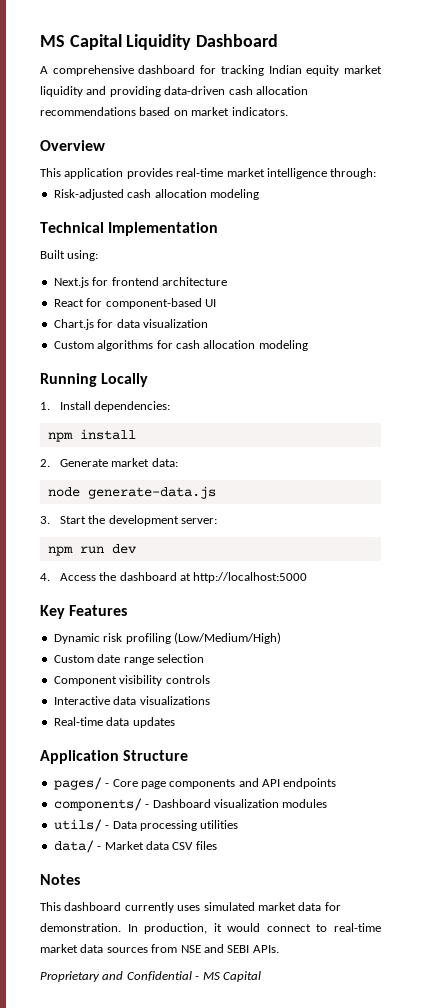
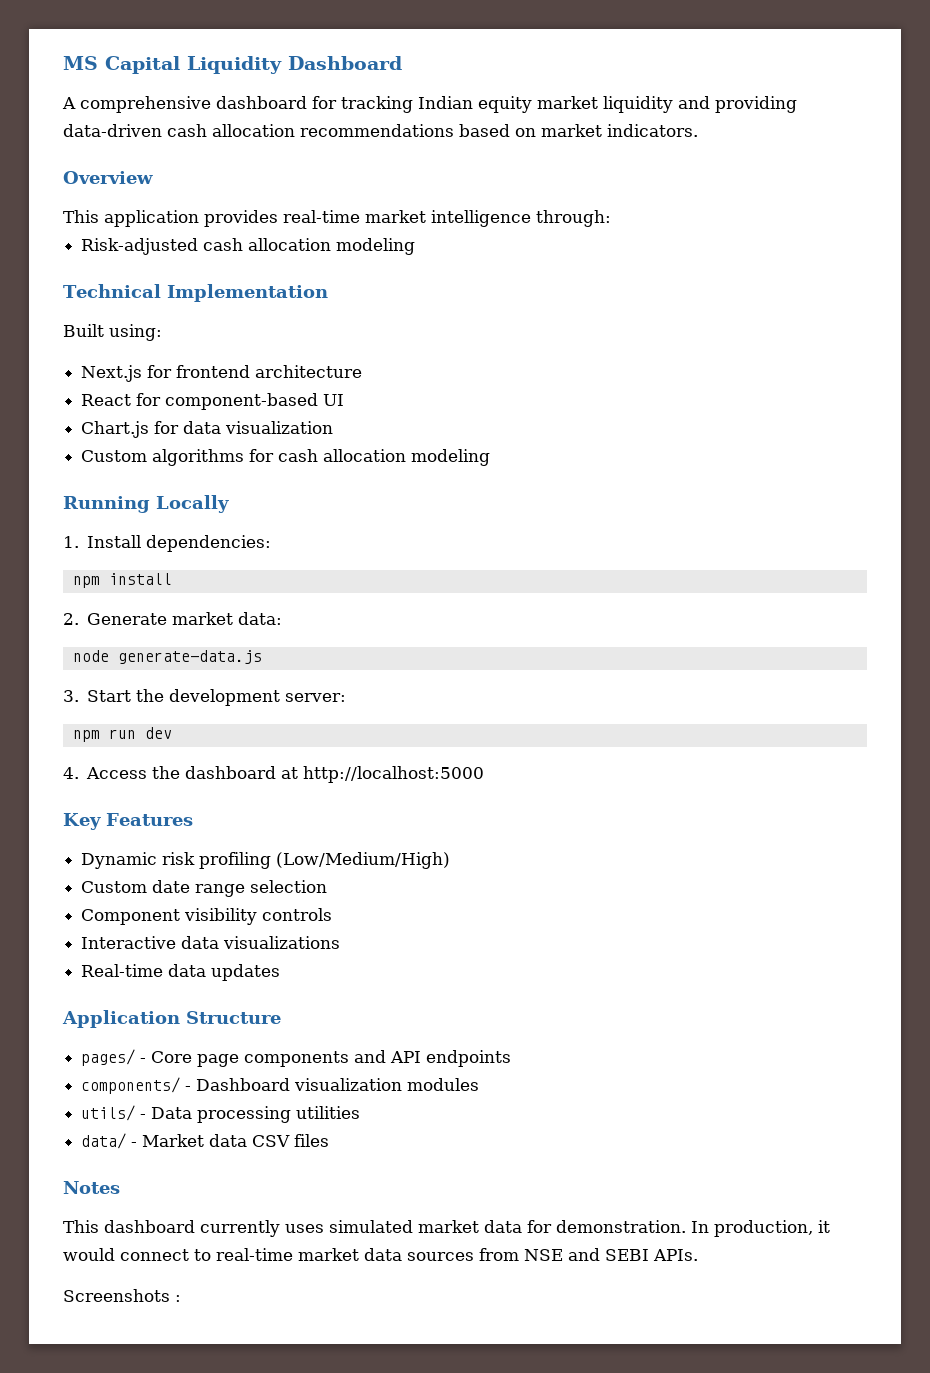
- Proprietary and Confidential - MS Capital
+ Screenshots :

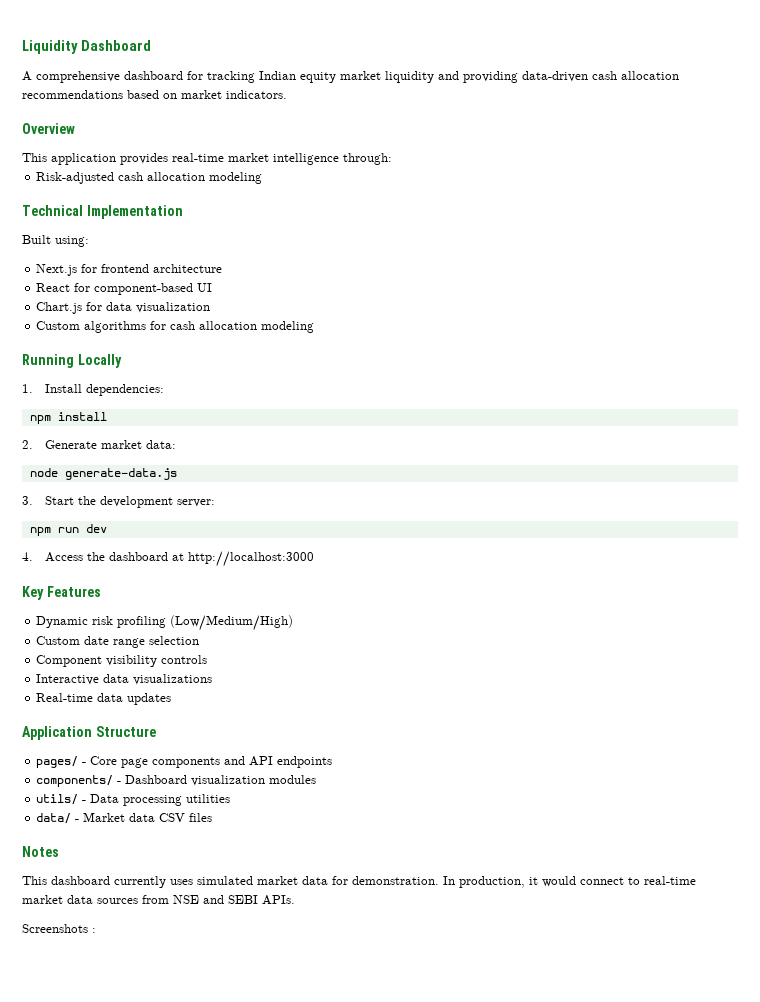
- MS Capital Liquidity Dashboard
+ Liquidity Dashboard
- 4. Access the dashboard at http://localhost:5000
+ 4. Access the dashboard at http://localhost:3000

